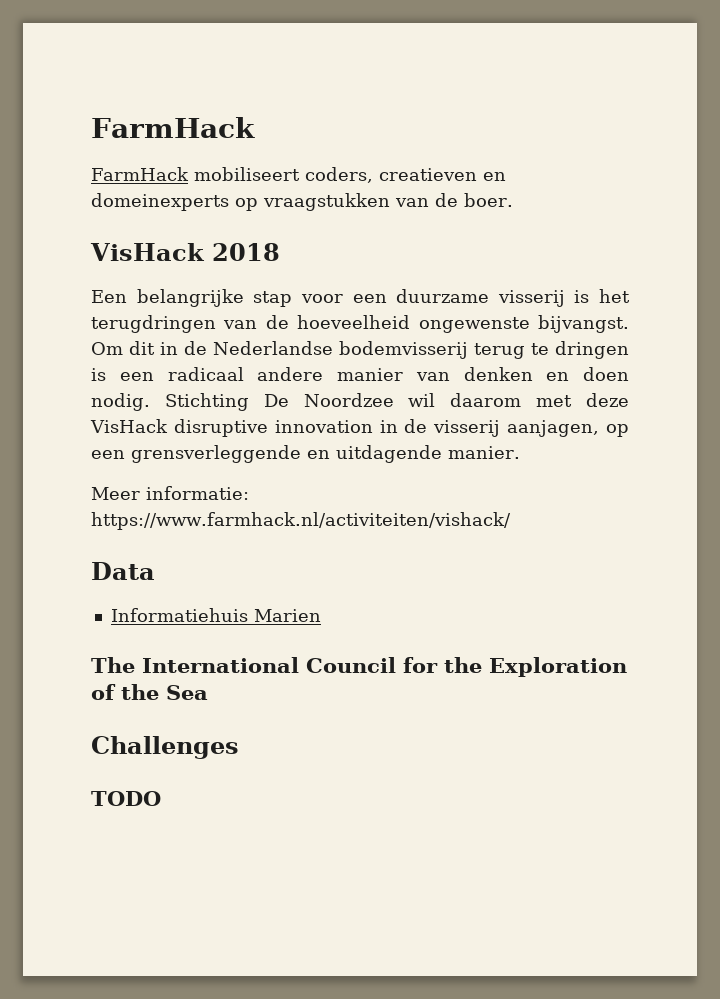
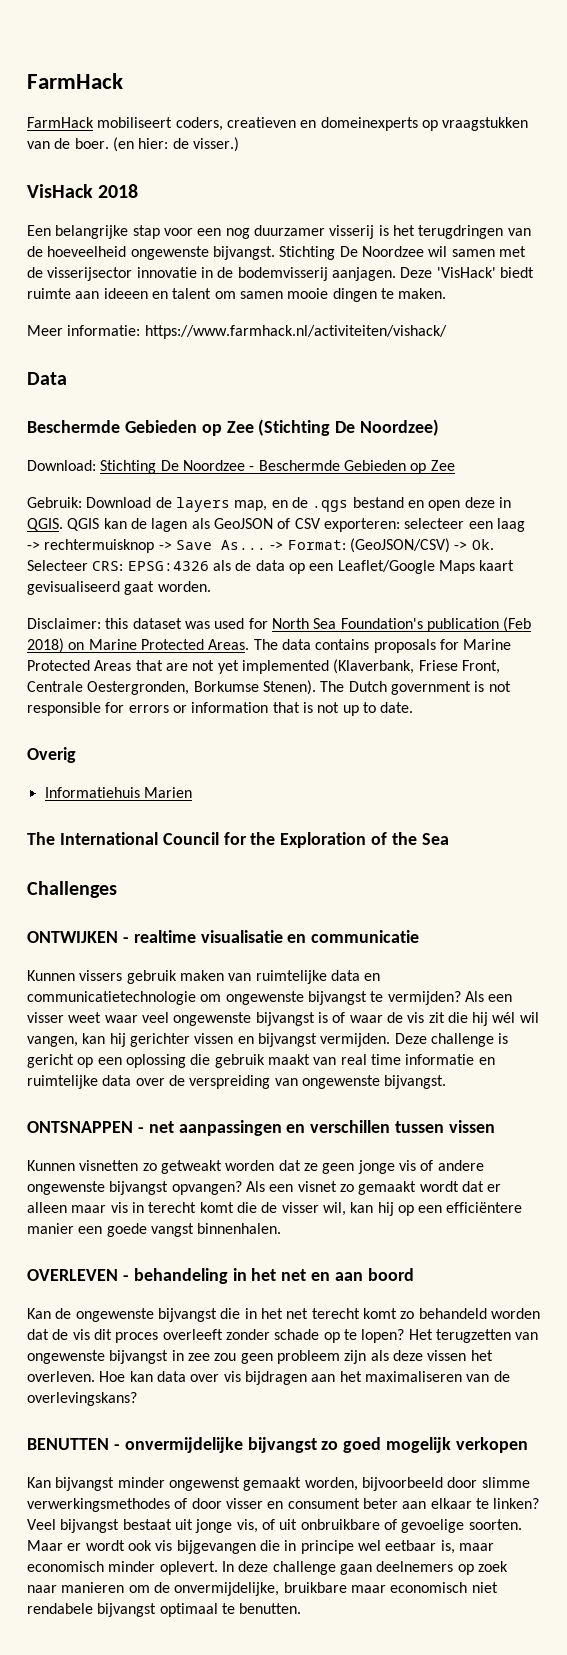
+ (en hier: de visser.)
- Een belangrijke stap voor een duurzame visserij is het terugdringen van de hoeveelheid ongewenste bijvangst.
+ Een belangrijke stap voor een nog duurzamer visserij is het terugdringen van de hoeveelheid ongewenste bijvangst.
- Om dit in de Nederlandse bodemvisserij terug te dringen is een radicaal andere manier van denken en doen nodig. Stichting De Noordzee wil daarom met deze VisHack disruptive innovation in de visserij aanjagen, op een grensverleggende en uitdagende manier.
+ Stichting De Noordzee wil samen met de visserijsector innovatie in de bodemvisserij aanjagen. Deze 'VisHack' biedt ruimte aan ideeen en talent om samen mooie dingen te maken.
  Meer informatie: https://www.farmhack.nl/activiteiten/vishack/
  Data
+ Beschermde Gebieden op Zee (Stichting De Noordzee)
+ Download: Stichting De Noordzee - Beschermde Gebieden op Zee
+ Gebruik: Download de layers map, en de .qgs bestand en open deze in QGIS. QGIS kan de lagen als GeoJSON of CSV exporteren: selecteer een laag -> rechtermuisknop -> Save As... -> Format: (GeoJSON/CSV) -> Ok. Selecteer CRS: EPSG:4326 als de data op een Leaflet/Google Maps kaart gevisualiseerd gaat worden.
+ Disclaimer: this dataset was used for North Sea Foundation's publication (Feb 2018) on Marine Protected Areas. The data contains proposals for Marine Protected Areas that are not yet implemented (Klaverbank, Friese Front, Centrale Oestergronden, Borkumse Stenen). The Dutch government is not responsible for errors or information that is not up to date.
+ Overig
- TODO
+ ONTWIJKEN - realtime visualisatie en communicatie
+ Kunnen vissers gebruik maken van ruimtelijke data en communicatietechnologie om ongewenste bijvangst te vermijden? Als een visser weet waar veel ongewenste bijvangst is of waar de vis zit die hij wél wil vangen, kan hij gerichter vissen en bijvangst vermijden. Deze challenge is gericht op een oplossing die gebruik maakt van real time informatie en ruimtelijke data over de verspreiding van ongewenste bijvangst.
+ ONTSNAPPEN - net aanpassingen en verschillen tussen vissen
+ Kunnen visnetten zo getweakt worden dat ze geen jonge vis of andere ongewenste bijvangst opvangen? Als een visnet zo gemaakt wordt dat er alleen maar vis in terecht komt die de visser wil, kan hij op een efficiëntere manier een goede vangst binnenhalen.
+ OVERLEVEN - behandeling in het net en aan boord
+ Kan de ongewenste bijvangst die in het net terecht komt zo behandeld worden dat de vis dit proces overleeft zonder schade op te lopen? Het terugzetten van ongewenste bijvangst in zee zou geen probleem zijn als deze vissen het overleven. Hoe kan data over vis bijdragen aan het maximaliseren van de overlevingskans?
+ BENUTTEN - onvermijdelijke bijvangst zo goed mogelijk verkopen
+ Kan bijvangst minder ongewenst gemaakt worden, bijvoorbeeld door slimme verwerkingsmethodes of door visser en consument beter aan elkaar te linken? Veel bijvangst bestaat uit jonge vis, of uit onbruikbare of gevoelige soorten. Maar er wordt ook vis bijgevangen die in principe wel eetbaar is, maar economisch minder oplevert. In deze challenge gaan deelnemers op zoek naar manieren om de onvermijdelijke, bruikbare maar economisch niet rendabele bijvangst optimaal te benutten.

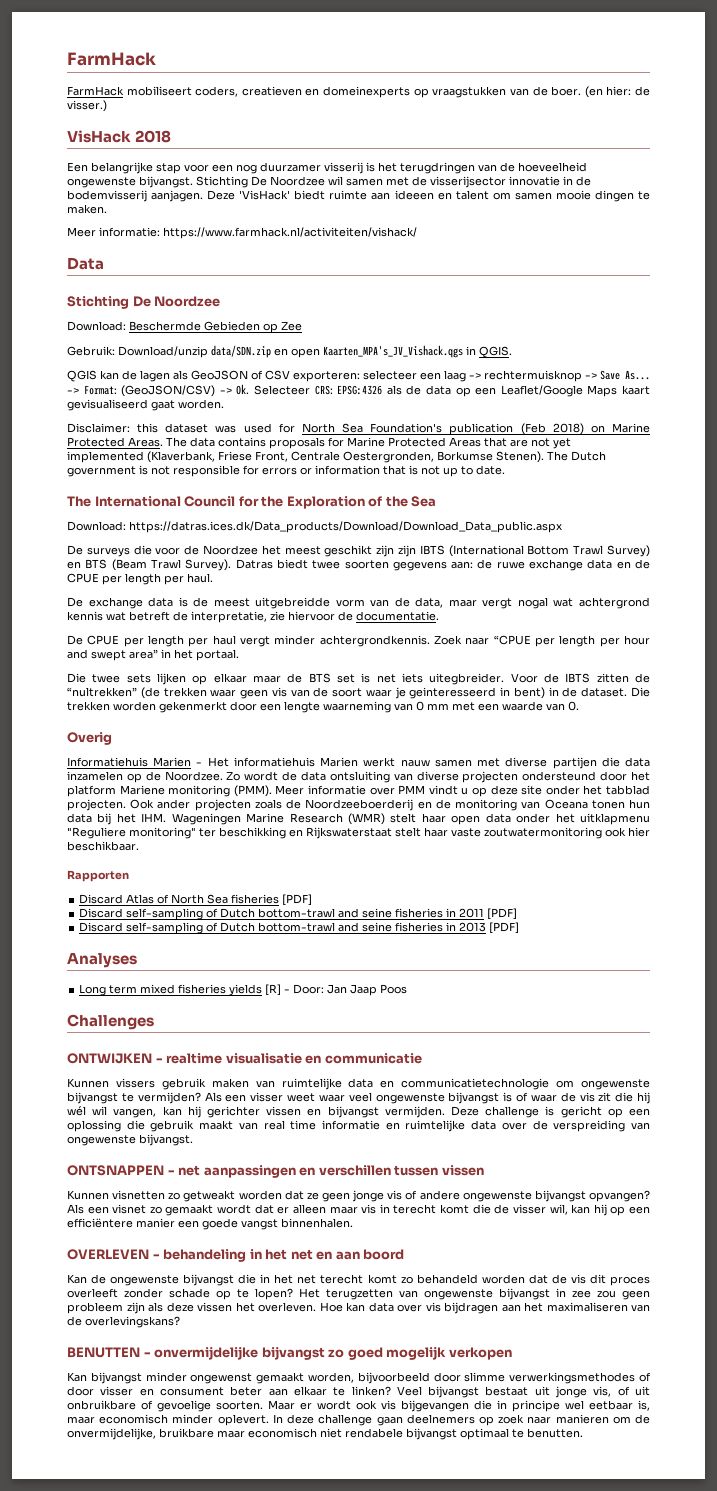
  Data
- Beschermde Gebieden op Zee (Stichting De Noordzee)
- Download: Stichting De Noordzee - Beschermde Gebieden op Zee
+ Stichting De Noordzee
+ Download: Beschermde Gebieden op Zee
- Gebruik: Download de layers map, en de .qgs bestand en open deze in QGIS. QGIS kan de lagen als GeoJSON of CSV exporteren: selecteer een laag -> rechtermuisknop -> Save As...
+ Gebruik: Download/unzip data/SDN.zip en open Kaarten_MPA's_JV_Vishack.qgs in QGIS.
+ QGIS kan de lagen als GeoJSON of CSV exporteren: selecteer een laag -> rechtermuisknop -> Save As...
- Overig
- Informatiehuis Marien
+ Download: https://datras.ices.dk/Data_products/Download/Download_Data_public.aspx
+ De surveys die voor de Noordzee het meest geschikt zijn zijn IBTS (International Bottom Trawl Survey) en BTS (Beam Trawl Survey). Datras biedt twee soorten gegevens aan: de ruwe exchange data en de CPUE per length per haul.
+ De exchange data is de meest uitgebreidde vorm van de data, maar vergt nogal wat achtergrond kennis wat betreft de interpretatie, zie hiervoor de documentatie.
+ De CPUE per length per haul vergt minder achtergrondkennis. Zoek naar “CPUE per length per hour and swept area” in het portaal.
+ Die twee sets lijken op elkaar maar de BTS set is net iets uitegbreider. Voor de IBTS zitten de “nultrekken” (de trekken waar geen vis van de soort waar je geinteresseerd in bent) in de dataset. Die trekken worden gekenmerkt door een lengte waarneming van 0 mm met een waarde van 0.
+ Overig
+ Informatiehuis Marien - Het informatiehuis Marien werkt nauw samen met diverse partijen die data inzamelen op de Noordzee. Zo wordt de data ontsluiting van diverse projecten ondersteund door het platform Mariene monitoring (PMM). Meer informatie over PMM vindt u op deze site onder het tabblad projecten. Ook ander projecten zoals de Noordzeeboerderij en de monitoring van Oceana tonen hun data bij het IHM. Wageningen Marine Research (WMR) stelt haar open data onder het uitklapmenu "Reguliere monitoring" ter beschikking en Rijkswaterstaat stelt haar vaste zoutwatermonitoring ook hier beschikbaar.
+ Rapporten
+ Discard Atlas of North Sea fisheries [PDF]
+ Discard self-sampling of Dutch bottom-trawl and seine fisheries in 2011 [PDF]
+ Discard self-sampling of Dutch bottom-trawl and seine fisheries in 2013 [PDF]
+ Analyses
+ Long term mixed fisheries yields [R] - Door: Jan Jaap Poos

